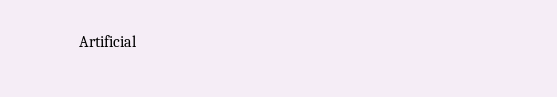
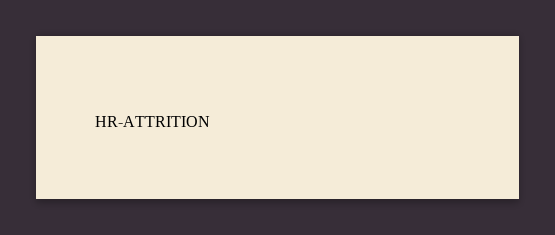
- Artificial
+ HR-ATTRITION

